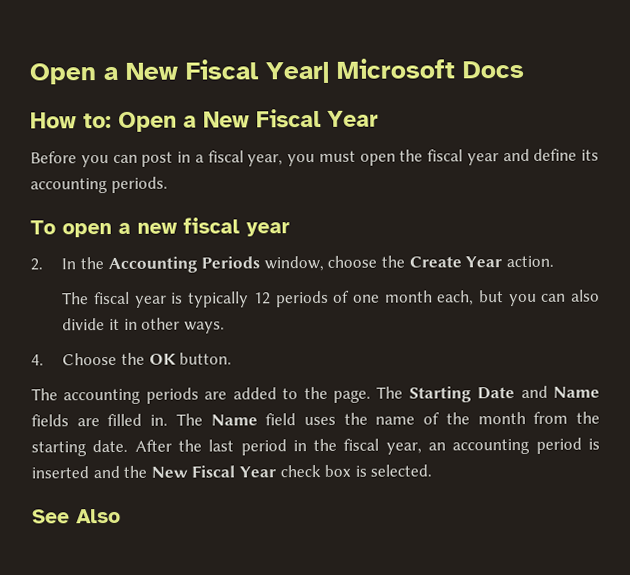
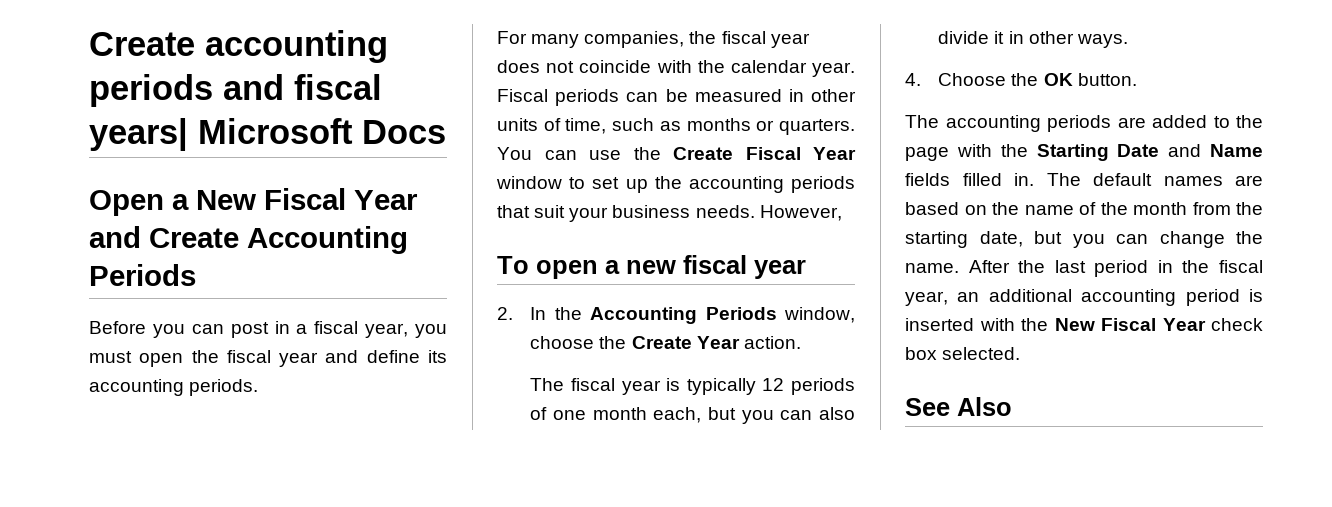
- Open a New Fiscal Year| Microsoft Docs
+ Create accounting periods and fiscal years| Microsoft Docs
- How to: Open a New Fiscal Year
+ Open a New Fiscal Year and Create Accounting Periods
+ For many companies, the fiscal year does not coincide with the calendar year. Fiscal periods can be measured in other units of time, such as months or quarters. You can use the Create Fiscal Year window to set up the accounting periods that suit your business needs. However,
- The accounting periods are added to the page. The Starting Date and Name fields are filled in.
+ The accounting periods are added to the page with the Starting Date and Name fields filled in.
- The Name field uses the name of the month from the starting date.
+ The default names are based on the name of the month from the starting date, but you can change the name.
- After the last period in the fiscal year, an accounting period is inserted and the New Fiscal Year check box is selected.
+ After the last period in the fiscal year, an additional accounting period is inserted with the New Fiscal Year check box selected.

